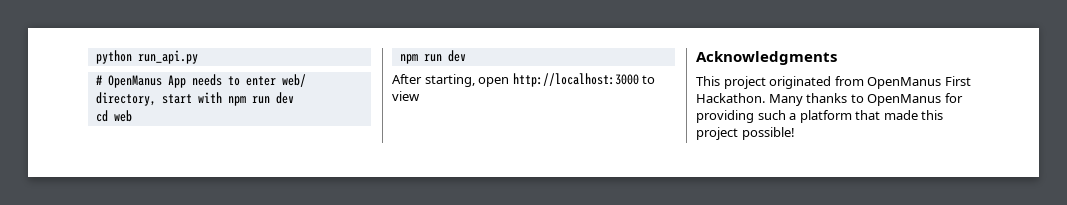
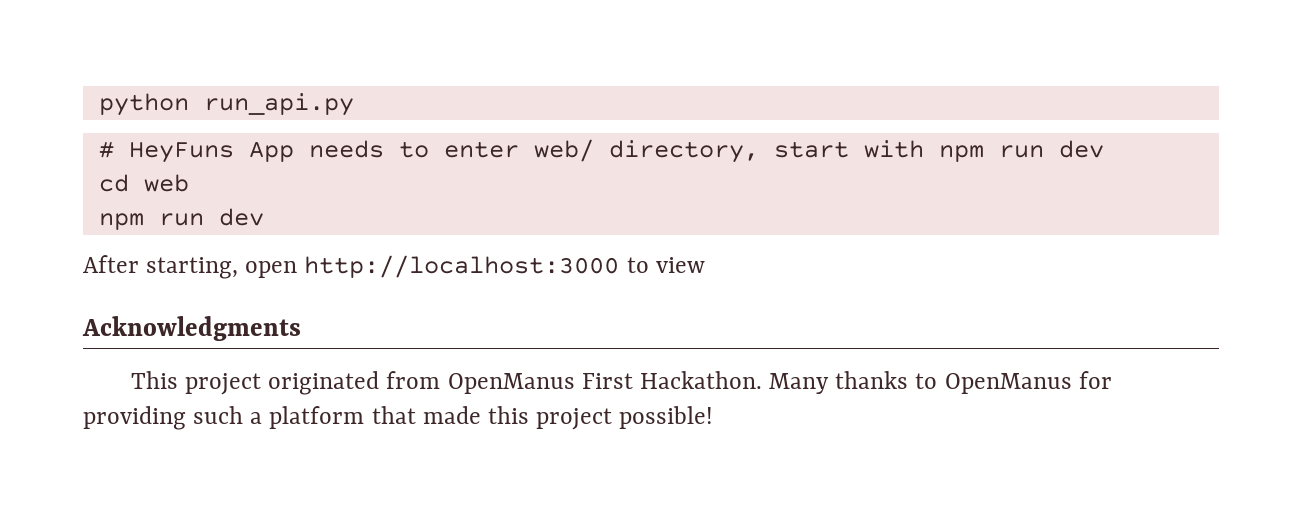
- # OpenManus App needs to enter web/ directory, start with npm run dev
+ # HeyFuns App needs to enter web/ directory, start with npm run dev

